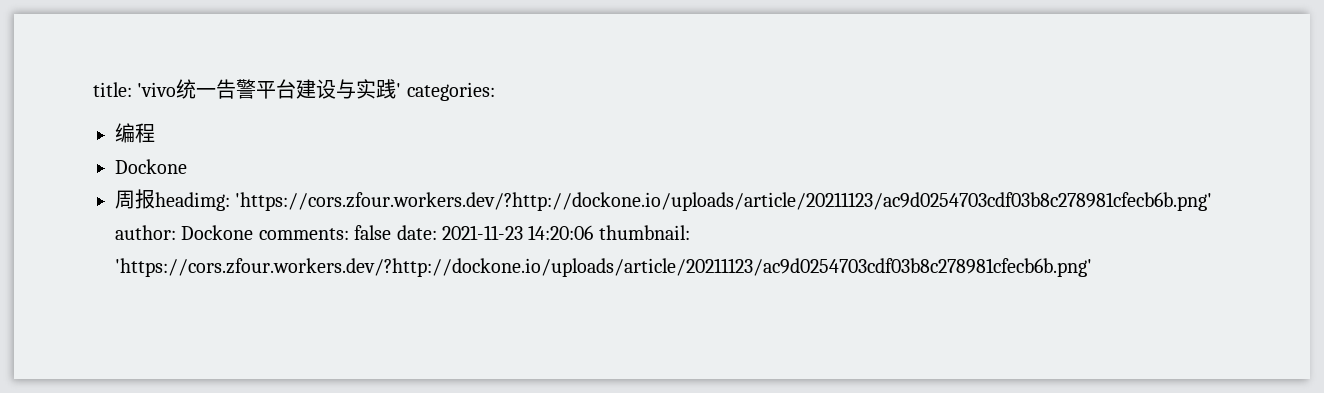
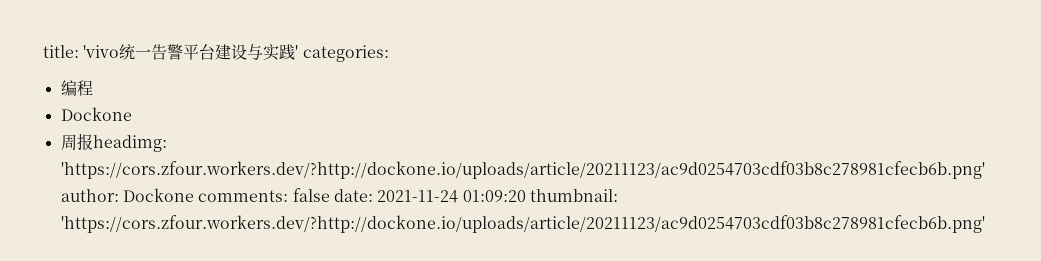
- 周报headimg: 'https://cors.zfour.workers.dev/?http://dockone.io/uploads/article/20211123/ac9d0254703cdf03b8c278981cfecb6b.png' author: Dockone comments: false date: 2021-11-23 14:20:06 thumbnail: 'https://cors.zfour.workers.dev/?http://dockone.io/uploads/article/20211123/ac9d0254703cdf03b8c278981cfecb6b.png'
+ 周报headimg: 'https://cors.zfour.workers.dev/?http://dockone.io/uploads/article/20211123/ac9d0254703cdf03b8c278981cfecb6b.png' author: Dockone comments: false date: 2021-11-24 01:09:20 thumbnail: 'https://cors.zfour.workers.dev/?http://dockone.io/uploads/article/20211123/ac9d0254703cdf03b8c278981cfecb6b.png'

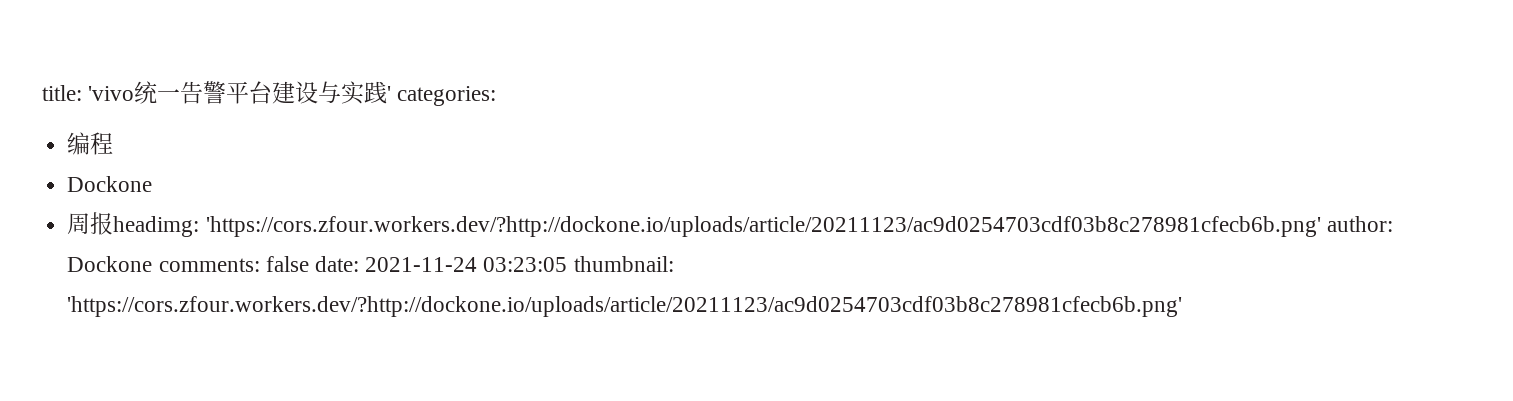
- 周报headimg: 'https://cors.zfour.workers.dev/?http://dockone.io/uploads/article/20211123/ac9d0254703cdf03b8c278981cfecb6b.png' author: Dockone comments: false date: 2021-11-24 01:09:20 thumbnail: 'https://cors.zfour.workers.dev/?http://dockone.io/uploads/article/20211123/ac9d0254703cdf03b8c278981cfecb6b.png'
+ 周报headimg: 'https://cors.zfour.workers.dev/?http://dockone.io/uploads/article/20211123/ac9d0254703cdf03b8c278981cfecb6b.png' author: Dockone comments: false date: 2021-11-24 03:23:05 thumbnail: 'https://cors.zfour.workers.dev/?http://dockone.io/uploads/article/20211123/ac9d0254703cdf03b8c278981cfecb6b.png'

